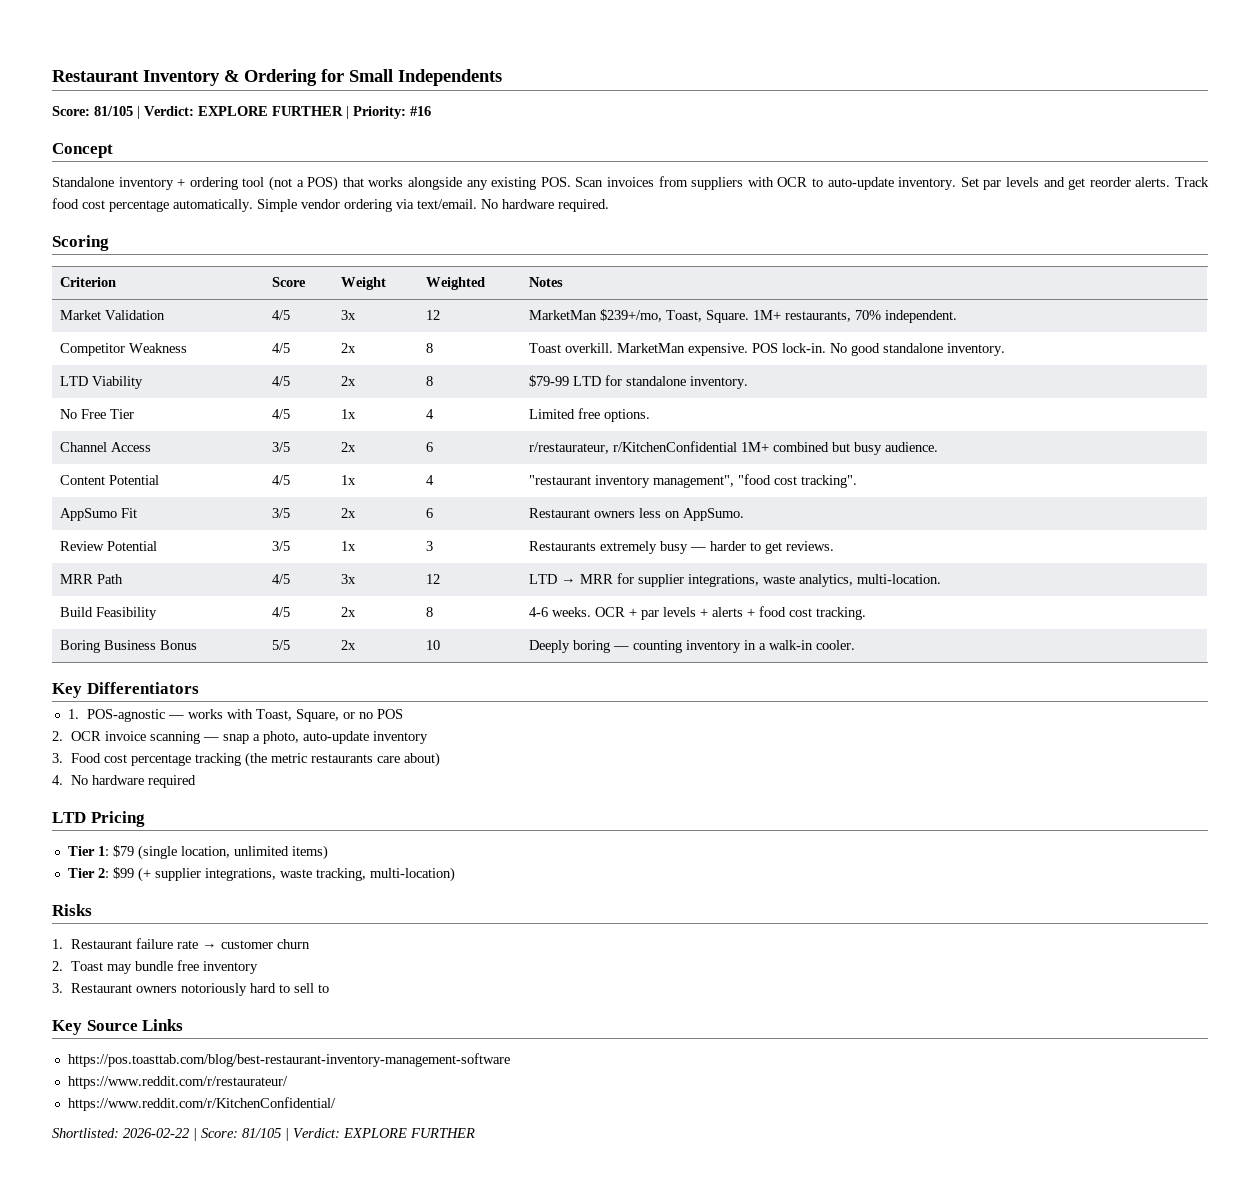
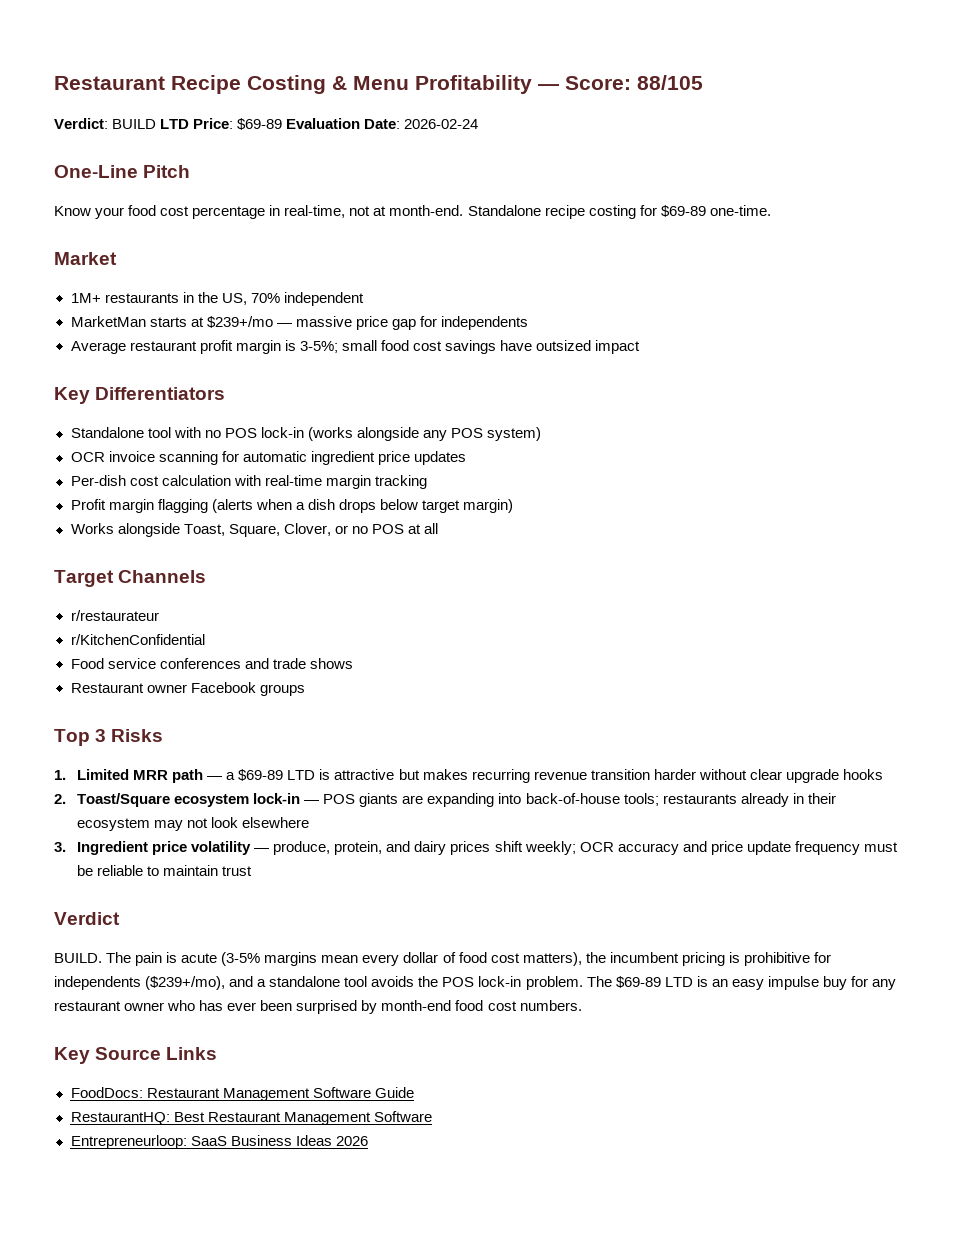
- Restaurant Inventory & Ordering for Small Independents
- Score: 81/105 | Verdict: EXPLORE FURTHER | Priority: #16
- Concept
- Standalone inventory + ordering tool (not a POS) that works alongside any existing POS. Scan invoices from suppliers with OCR to auto-update inventory. Set par levels and get reorder alerts. Track food cost percentage automatically. Simple vendor ordering via text/email. No hardware required.
- Scoring
- Criterion | Score | Weight | Weighted | Notes
- Market Validation | 4/5 | 3x | 12 | MarketMan $239+/mo, Toast, Square. 1M+ restaurants, 70% independent.
- Competitor Weakness | 4/5 | 2x | 8 | Toast overkill. MarketMan expensive. POS lock-in. No good standalone inventory.
- LTD Viability | 4/5 | 2x | 8 | $79-99 LTD for standalone inventory.
- No Free Tier | 4/5 | 1x | 4 | Limited free options.
- Channel Access | 3/5 | 2x | 6 | r/restaurateur, r/KitchenConfidential 1M+ combined but busy audience.
- Content Potential | 4/5 | 1x | 4 | "restaurant inventory management", "food cost tracking".
- AppSumo Fit | 3/5 | 2x | 6 | Restaurant owners less on AppSumo.
- Review Potential | 3/5 | 1x | 3 | Restaurants extremely busy — harder to get reviews.
- MRR Path | 4/5 | 3x | 12 | LTD → MRR for supplier integrations, waste analytics, multi-location.
- Build Feasibility | 4/5 | 2x | 8 | 4-6 weeks. OCR + par levels + alerts + food cost tracking.
- Boring Business Bonus | 5/5 | 2x | 10 | Deeply boring — counting inventory in a walk-in cooler.
+ Restaurant Recipe Costing & Menu Profitability — Score: 88/105
+ Verdict: BUILD LTD Price: $69-89 Evaluation Date: 2026-02-24
+ One-Line Pitch
+ Know your food cost percentage in real-time, not at month-end. Standalone recipe costing for $69-89 one-time.
+ Market
+ 1M+ restaurants in the US, 70% independent
+ MarketMan starts at $239+/mo — massive price gap for independents
+ Average restaurant profit margin is 3-5%; small food cost savings have outsized impact
  Key Differentiators
- 1. POS-agnostic — works with Toast, Square, or no POS
- 2. OCR invoice scanning — snap a photo, auto-update inventory
- 3. Food cost percentage tracking (the metric restaurants care about)
- 4. No hardware required
- LTD Pricing
- Tier 1: $79 (single location, unlimited items)
- Tier 2: $99 (+ supplier integrations, waste tracking, multi-location)
- Risks
- 1. Restaurant failure rate → customer churn
- 2. Toast may bundle free inventory
- 3. Restaurant owners notoriously hard to sell to
+ Standalone tool with no POS lock-in (works alongside any POS system)
+ OCR invoice scanning for automatic ingredient price updates
+ Per-dish cost calculation with real-time margin tracking
+ Profit margin flagging (alerts when a dish drops below target margin)
+ Works alongside Toast, Square, Clover, or no POS at all
+ Target Channels
+ r/restaurateur
+ r/KitchenConfidential
+ Food service conferences and trade shows
+ Restaurant owner Facebook groups
+ Top 3 Risks
+ 1. Limited MRR path — a $69-89 LTD is attractive but makes recurring revenue transition harder without clear upgrade hooks
+ 2. Toast/Square ecosystem lock-in — POS giants are expanding into back-of-house tools; restaurants already in their ecosystem may not look elsewhere
+ 3. Ingredient price volatility — produce, protein, and dairy prices shift weekly; OCR accuracy and price update frequency must be reliable to maintain trust
+ Verdict
+ BUILD. The pain is acute (3-5% margins mean every dollar of food cost matters), the incumbent pricing is prohibitive for independents ($239+/mo), and a standalone tool avoids the POS lock-in problem. The $69-89 LTD is an easy impulse buy for any restaurant owner who has ever been surprised by month-end food cost numbers.
  Key Source Links
- https://pos.toasttab.com/blog/best-restaurant-inventory-management-software
- https://www.reddit.com/r/restaurateur/
- https://www.reddit.com/r/KitchenConfidential/
- Shortlisted: 2026-02-22 | Score: 81/105 | Verdict: EXPLORE FURTHER
+ FoodDocs: Restaurant Management Software Guide
+ RestaurantHQ: Best Restaurant Management Software
+ Entrepreneurloop: SaaS Business Ideas 2026

